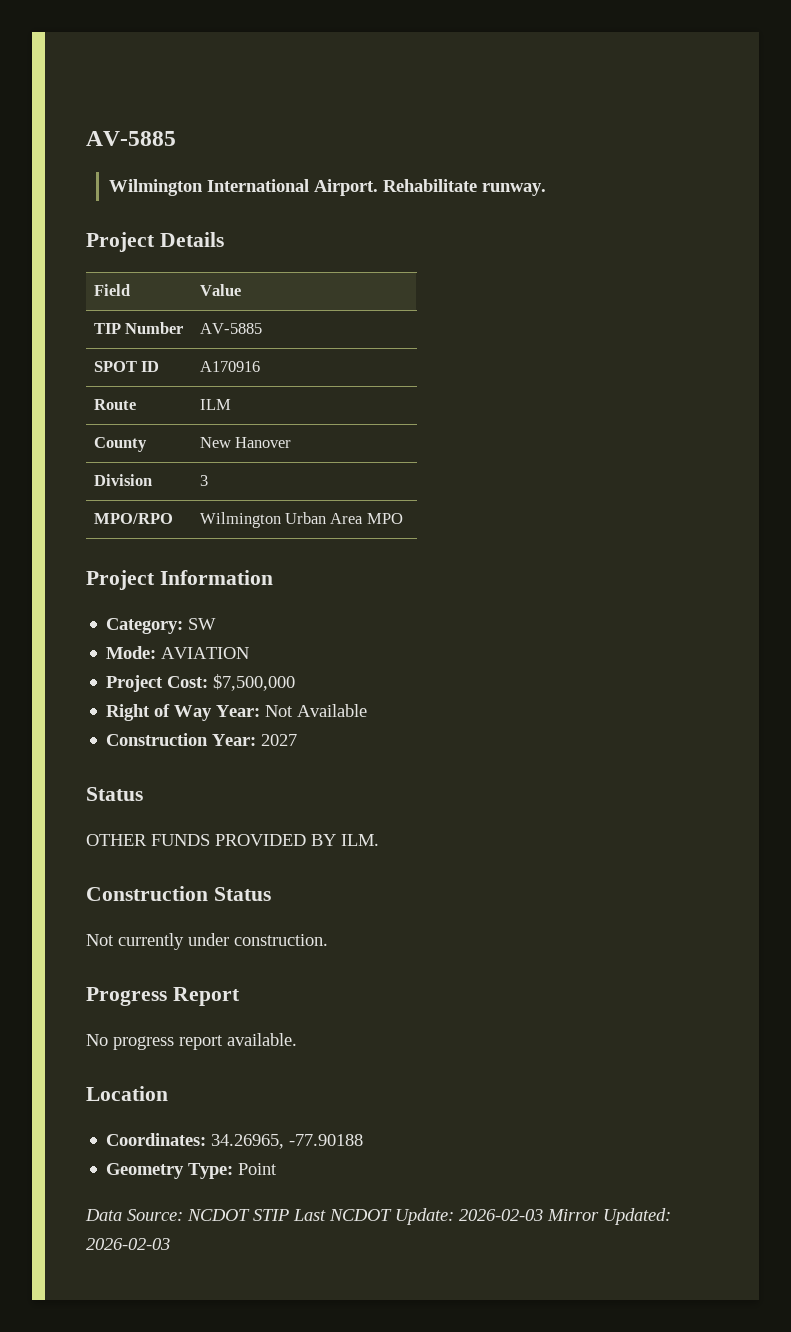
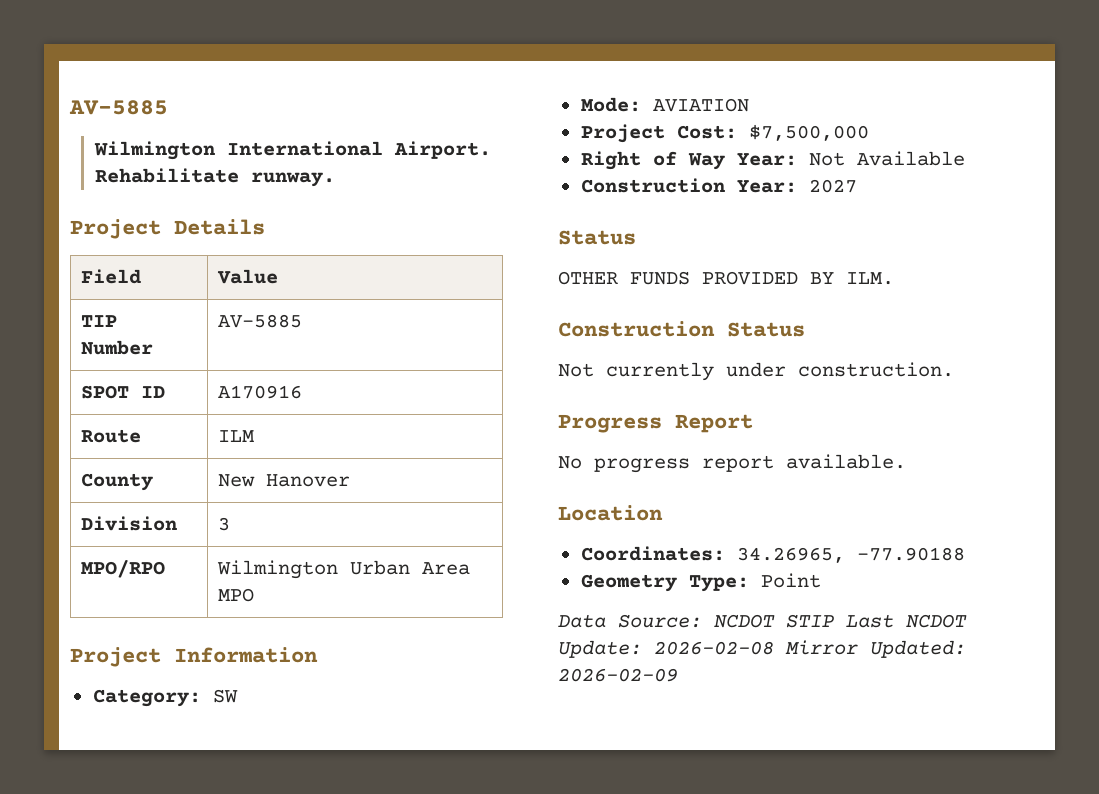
- Data Source: NCDOT STIP Last NCDOT Update: 2026-02-03 Mirror Updated: 2026-02-03
+ Data Source: NCDOT STIP Last NCDOT Update: 2026-02-08 Mirror Updated: 2026-02-09

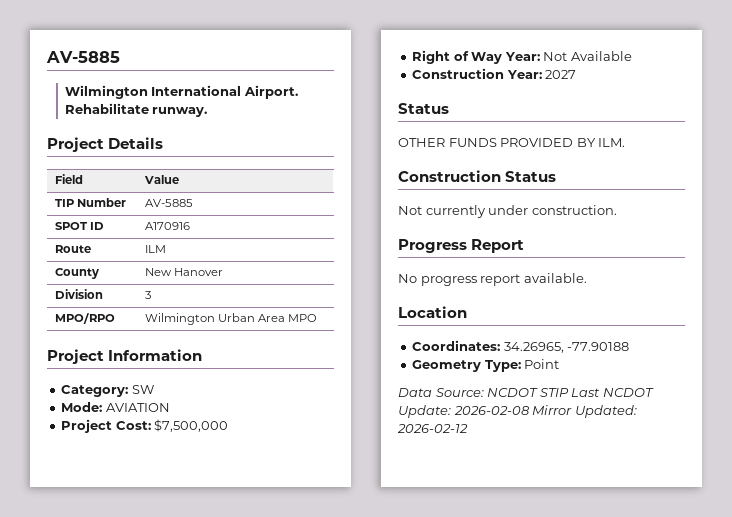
- Data Source: NCDOT STIP Last NCDOT Update: 2026-02-08 Mirror Updated: 2026-02-09
+ Data Source: NCDOT STIP Last NCDOT Update: 2026-02-08 Mirror Updated: 2026-02-12

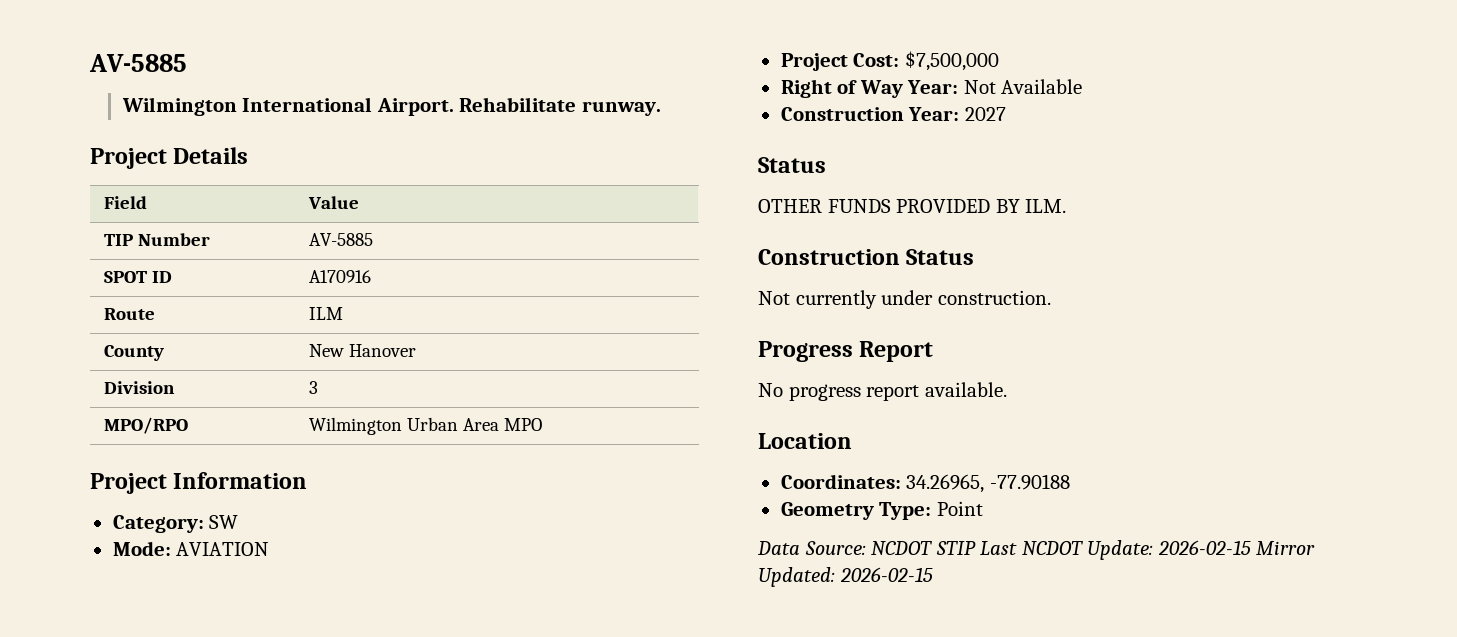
- Data Source: NCDOT STIP Last NCDOT Update: 2026-02-08 Mirror Updated: 2026-02-12
+ Data Source: NCDOT STIP Last NCDOT Update: 2026-02-15 Mirror Updated: 2026-02-15

